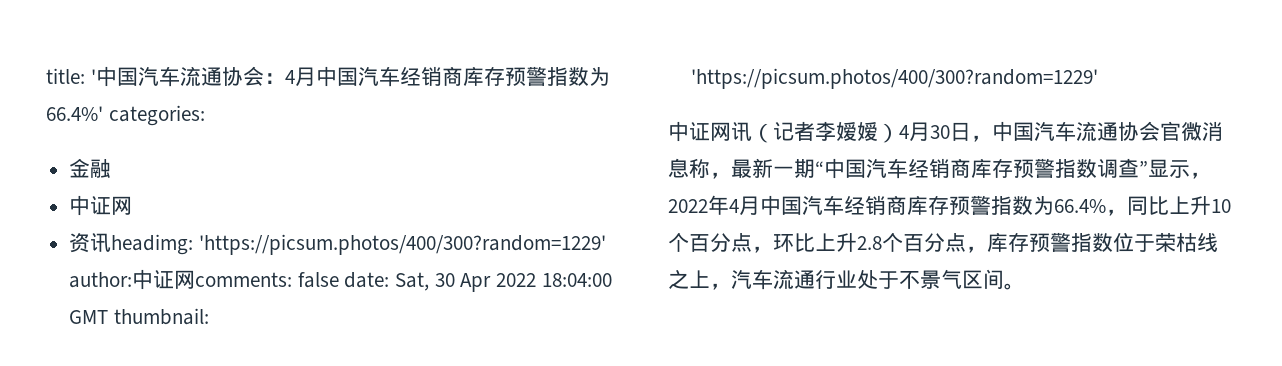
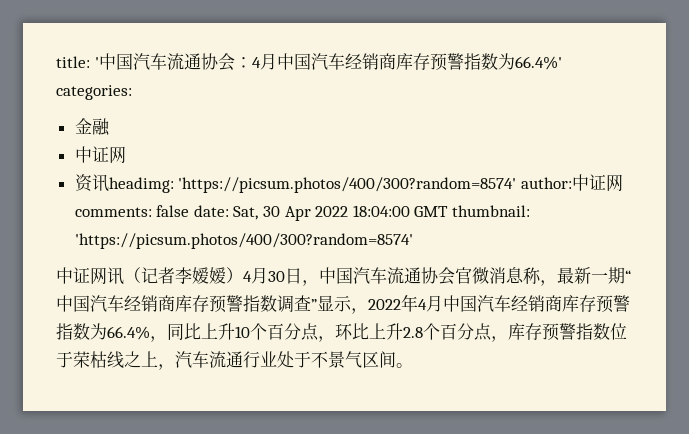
- 资讯headimg: 'https://picsum.photos/400/300?random=1229' author:中证网comments: false date: Sat, 30 Apr 2022 18:04:00 GMT thumbnail: 'https://picsum.photos/400/300?random=1229'
+ 资讯headimg: 'https://picsum.photos/400/300?random=8574' author:中证网comments: false date: Sat, 30 Apr 2022 18:04:00 GMT thumbnail: 'https://picsum.photos/400/300?random=8574'

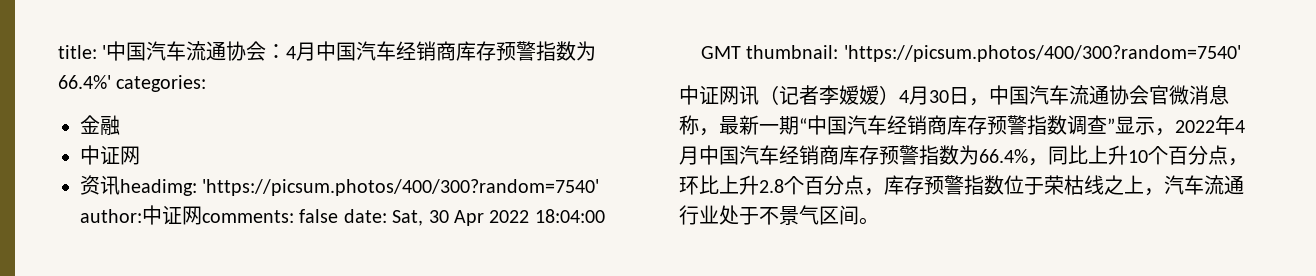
- 资讯headimg: 'https://picsum.photos/400/300?random=8574' author:中证网comments: false date: Sat, 30 Apr 2022 18:04:00 GMT thumbnail: 'https://picsum.photos/400/300?random=8574'
+ 资讯headimg: 'https://picsum.photos/400/300?random=7540' author:中证网comments: false date: Sat, 30 Apr 2022 18:04:00 GMT thumbnail: 'https://picsum.photos/400/300?random=7540'

